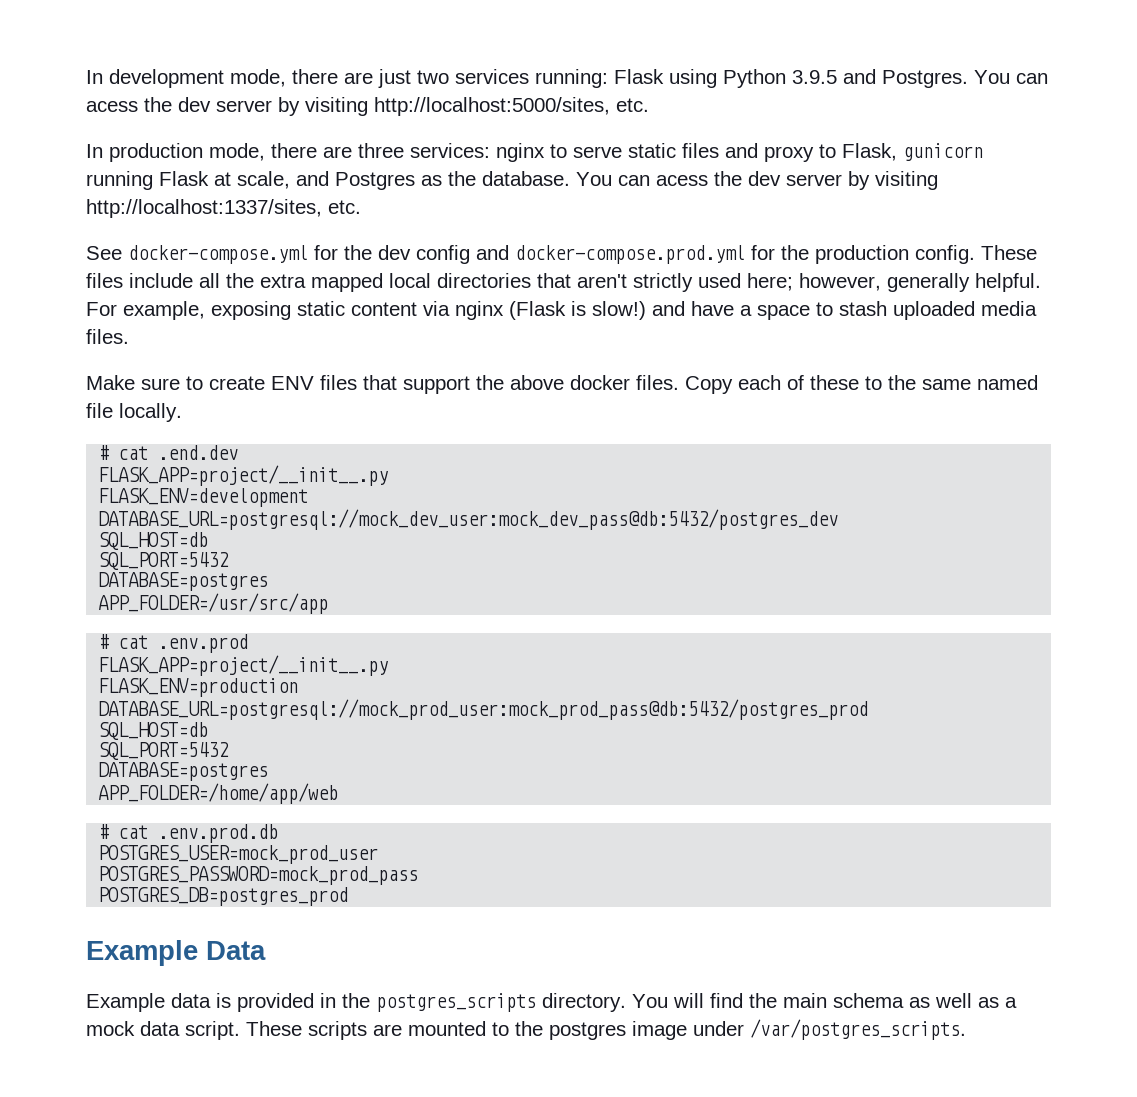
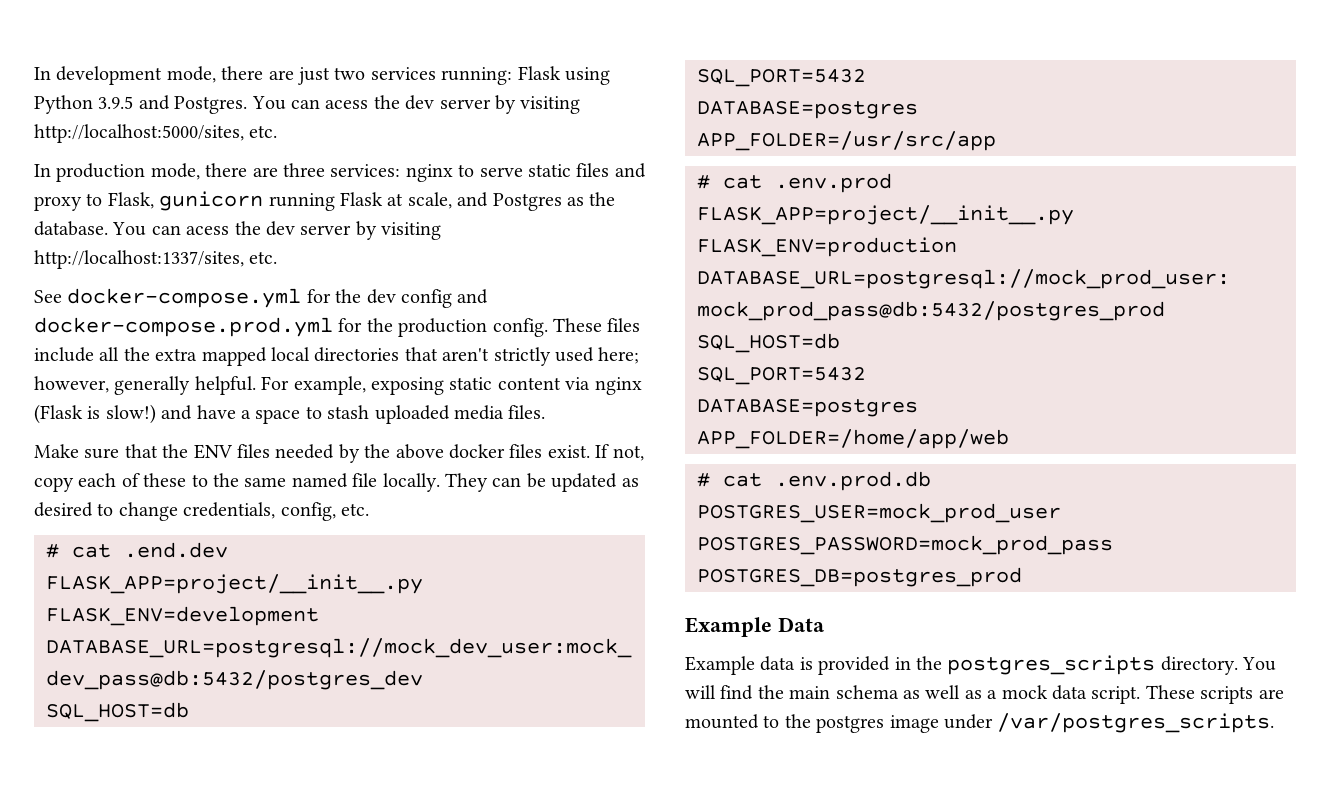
- Make sure to create ENV files that support the above docker files. Copy each of these to the same named file locally.
+ Make sure that the ENV files needed by the above docker files exist. If not, copy each of these to the same named file locally. They can be updated as desired to change credentials, config, etc.

